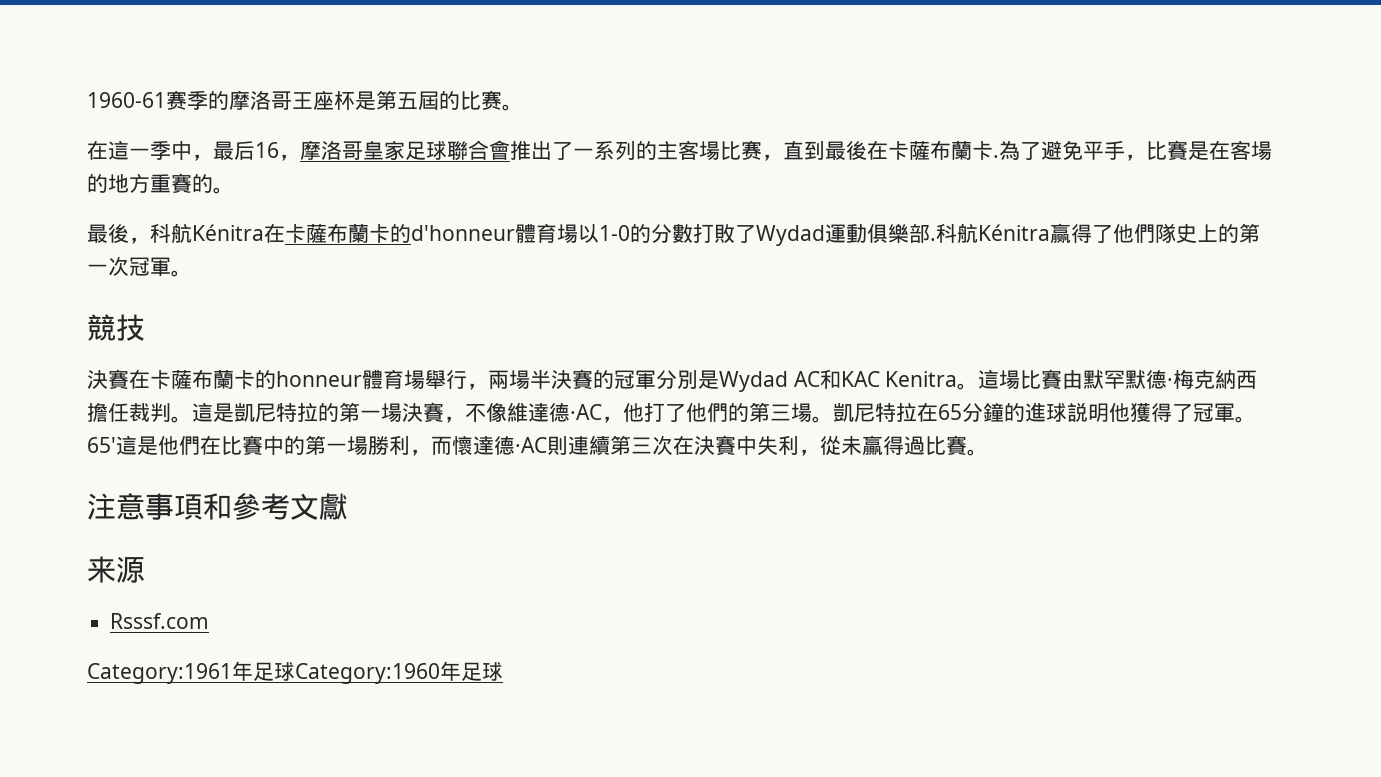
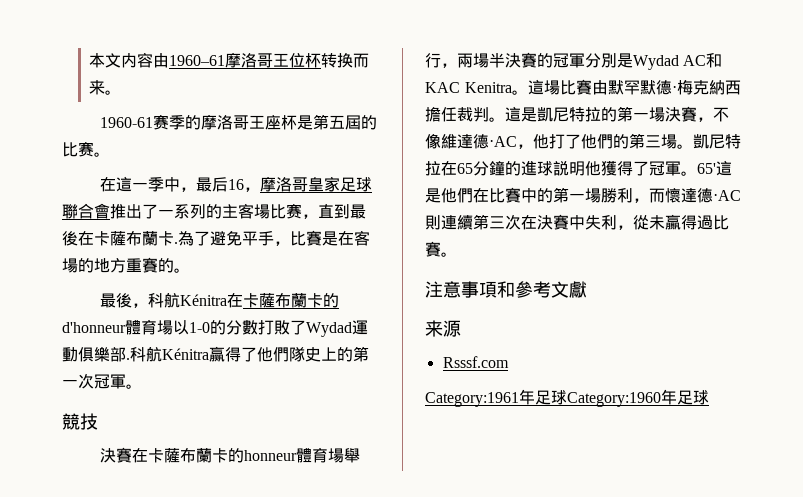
+ 本文内容由1960–61摩洛哥王位杯转换而来。

